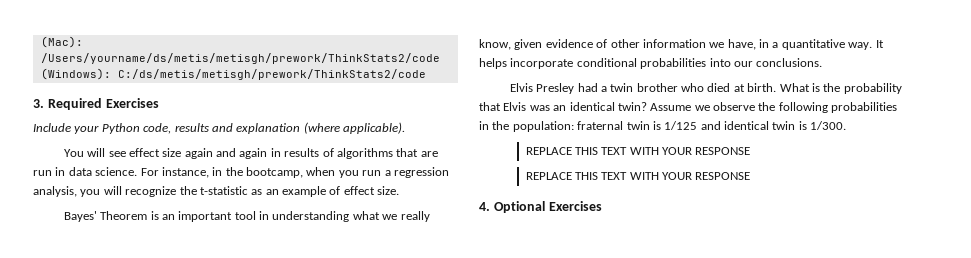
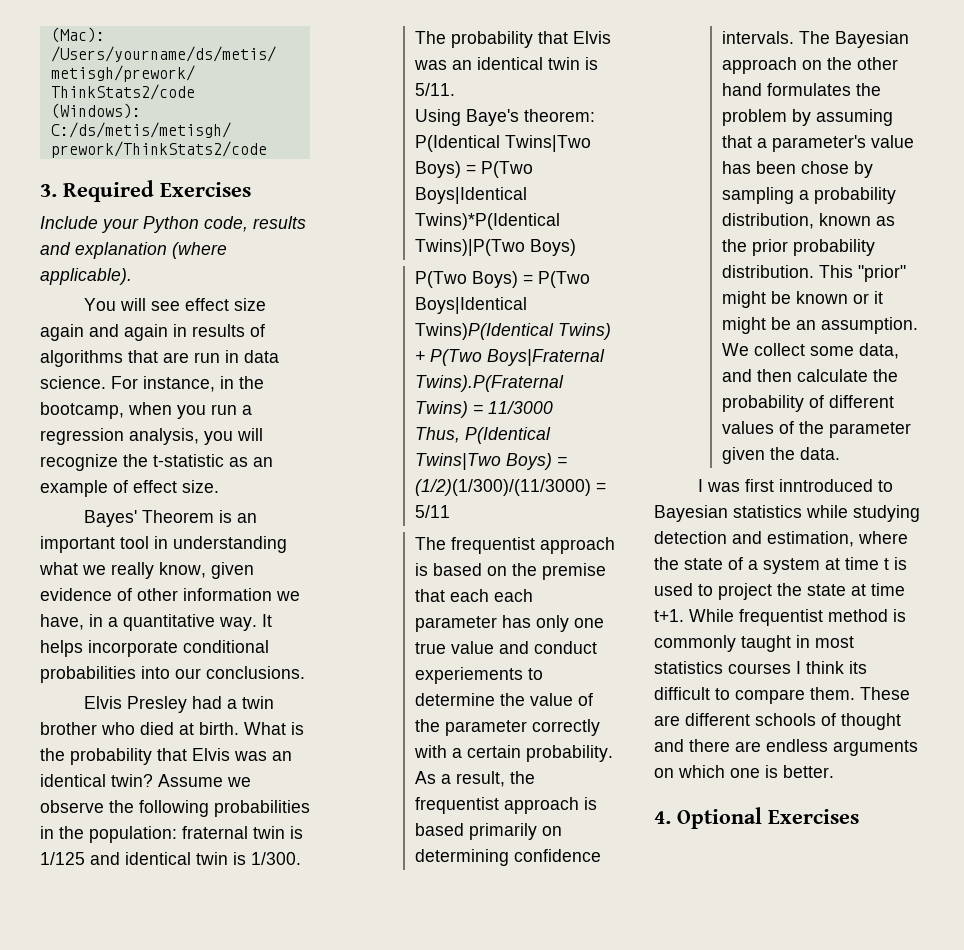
  Assume we observe the following probabilities in the population: fraternal twin is 1/125 and identical twin is 1/300.
- REPLACE THIS TEXT WITH YOUR RESPONSE
- REPLACE THIS TEXT WITH YOUR RESPONSE
+ The probability that Elvis was an identical twin is 5/11.
+ Using Baye's theorem: P(Identical Twins|Two Boys) = P(Two Boys|Identical Twins)*P(Identical Twins)|P(Two Boys)
+ P(Two Boys) = P(Two Boys|Identical Twins)P(Identical Twins) + P(Two Boys|Fraternal Twins).P(Fraternal Twins) = 11/3000
+ Thus, P(Identical Twins|Two Boys) = (1/2)(1/300)/(11/3000) = 5/11
+ The frequentist approach is based on the premise that each each parameter has only one true value and conduct experiements to determine the value of the parameter correctly with a certain probability. As a result, the frequentist approach is based primarily on determining confidence intervals. The Bayesian approach on the other hand formulates the problem by assuming that a parameter's value has been chose by sampling a probability distribution, known as the prior probability distribution. This "prior" might be known or it might be an assumption. We collect some data, and then calculate the probability of different values of the parameter given the data.
+ I was first inntroduced to Bayesian statistics while studying detection and estimation, where the state of a system at time t is used to project the state at time t+1. While frequentist method is commonly taught in most statistics courses I think its difficult to compare them. These are different schools of thought and there are endless arguments on which one is better.

